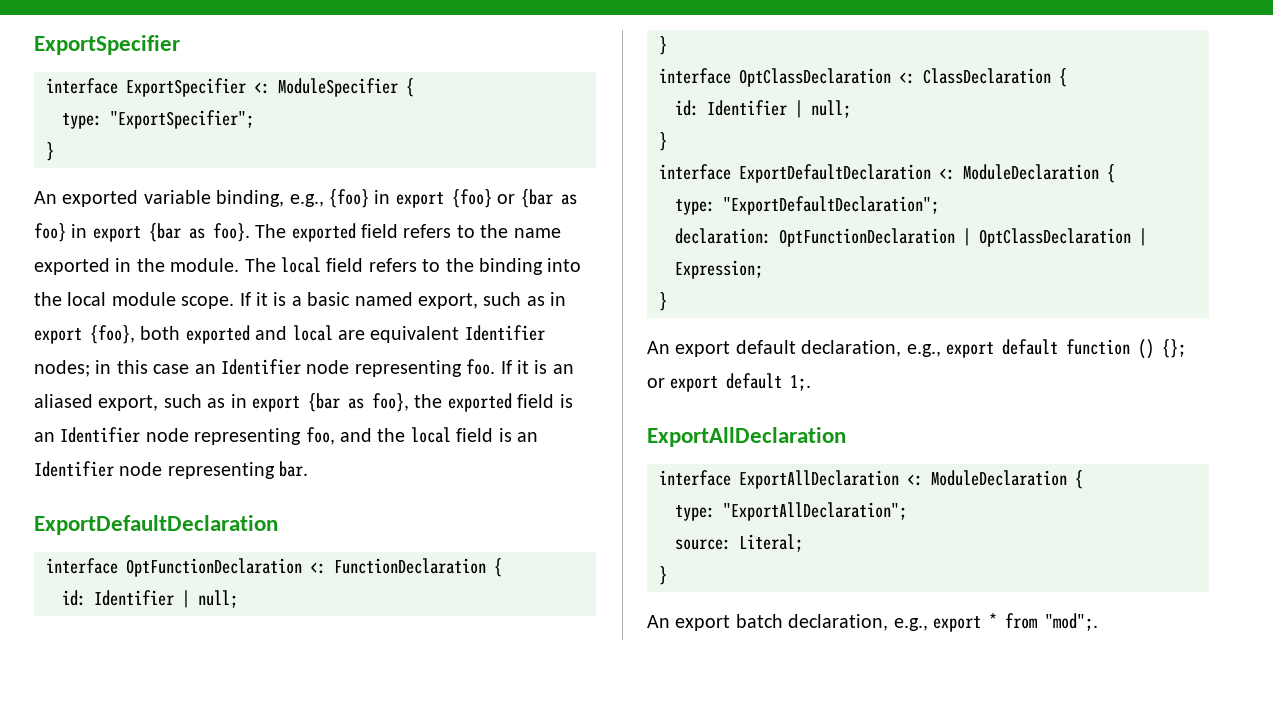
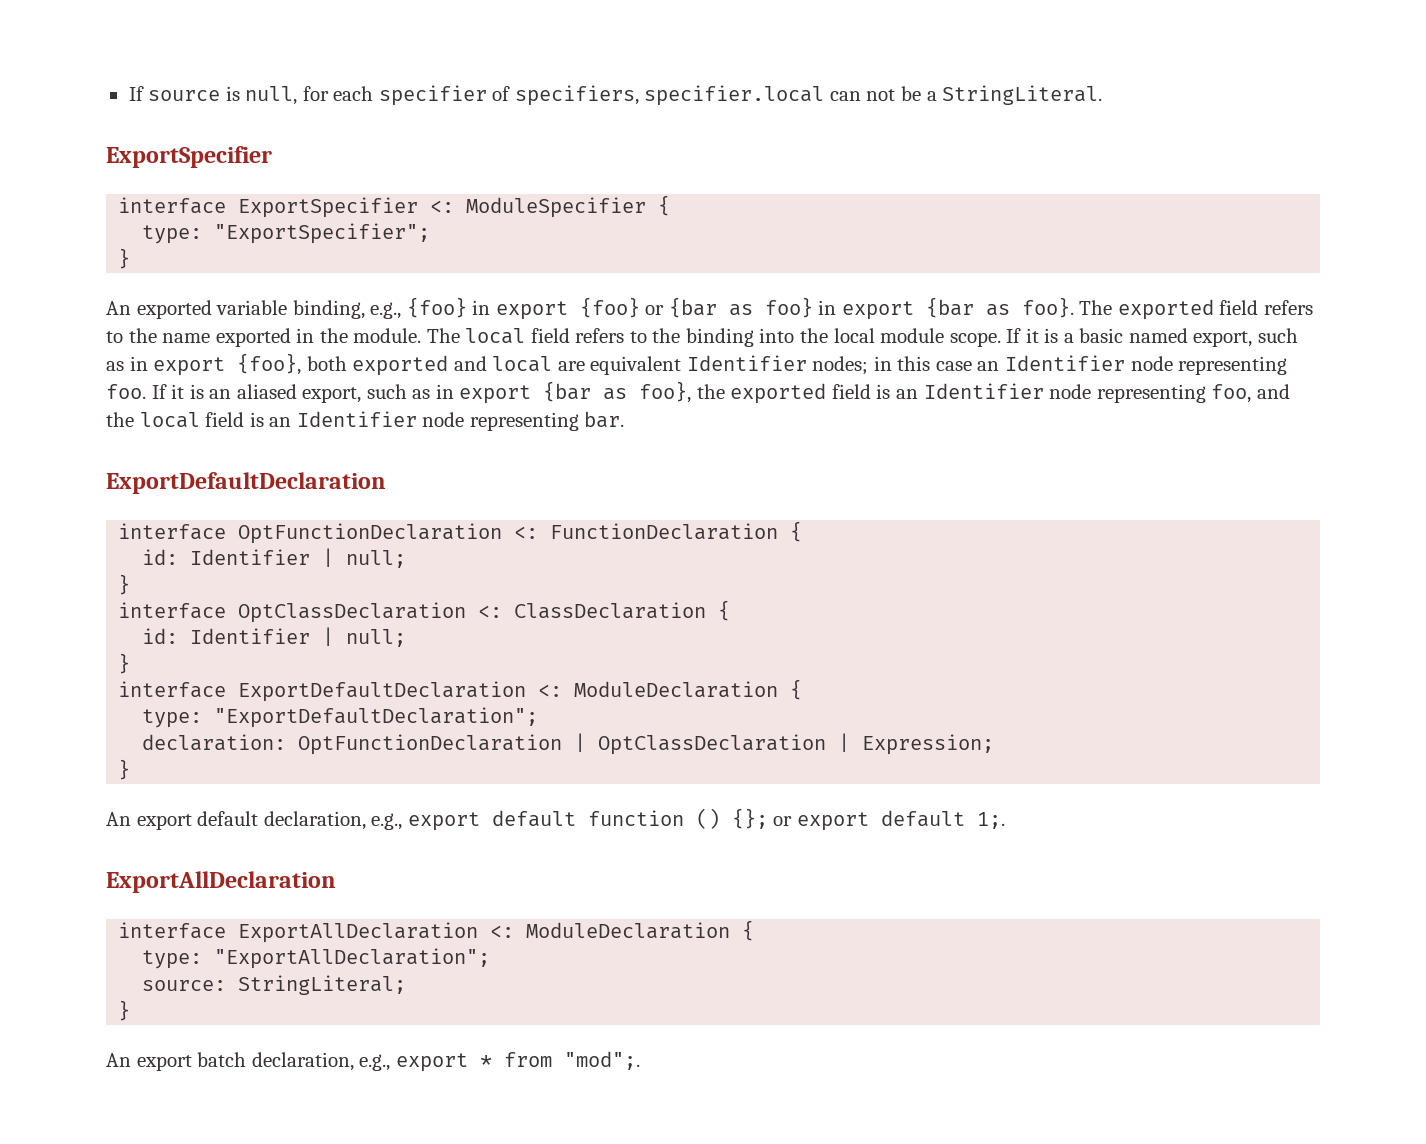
+ If source is null, for each specifier of specifiers, specifier.local can not be a StringLiteral.
- source: Literal;
+ source: StringLiteral;

